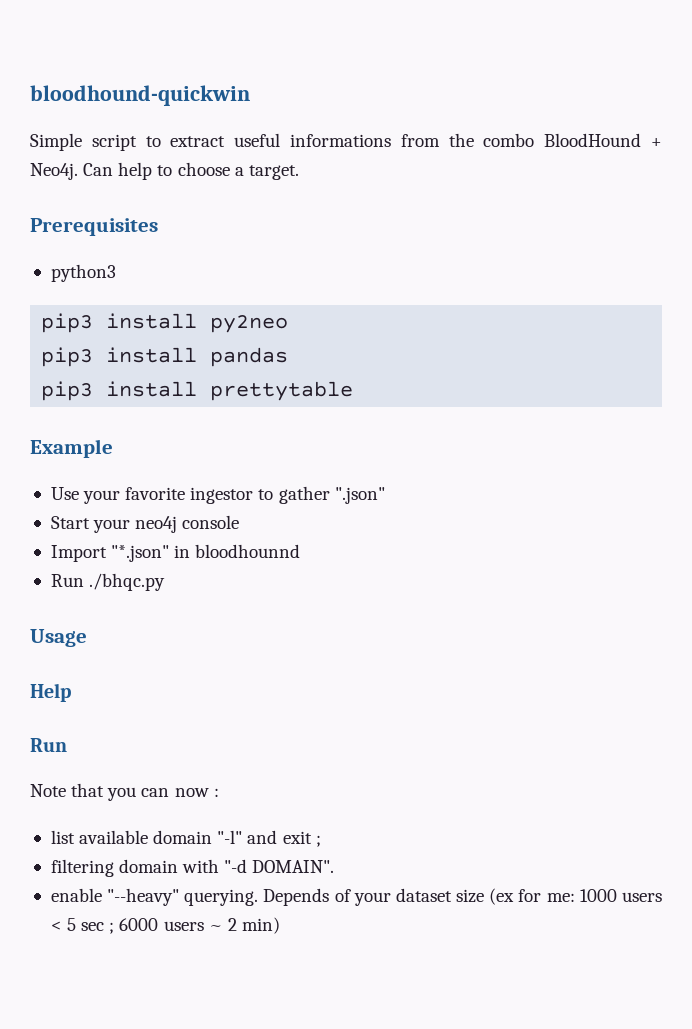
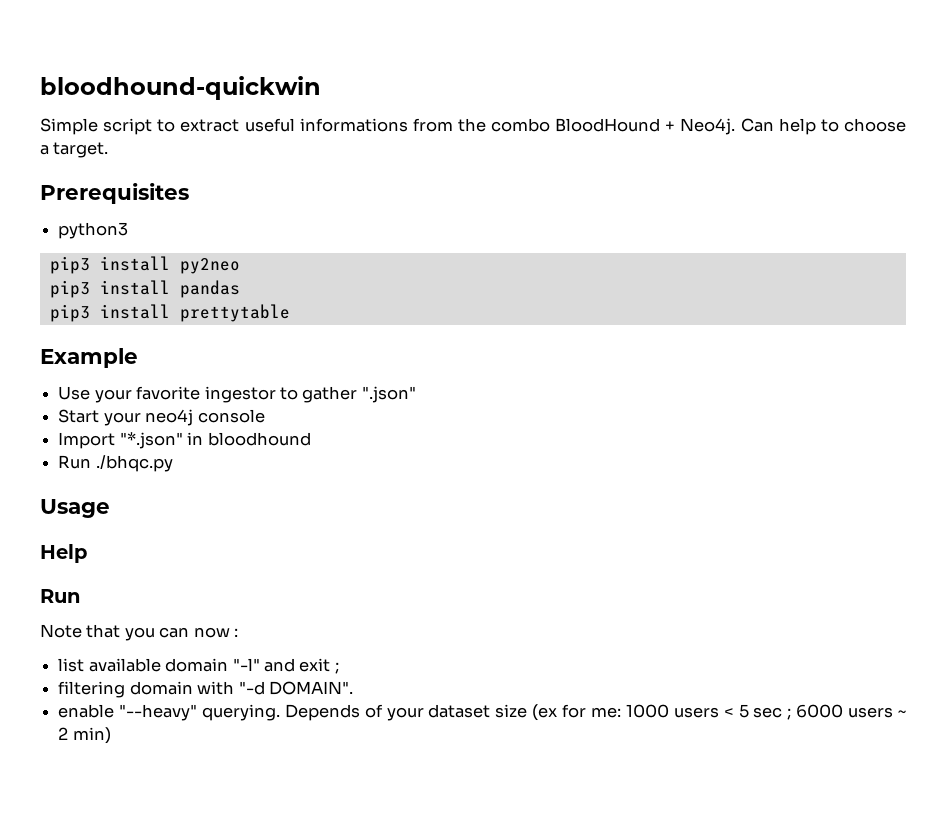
- Import "*.json" in bloodhounnd
+ Import "*.json" in bloodhound

